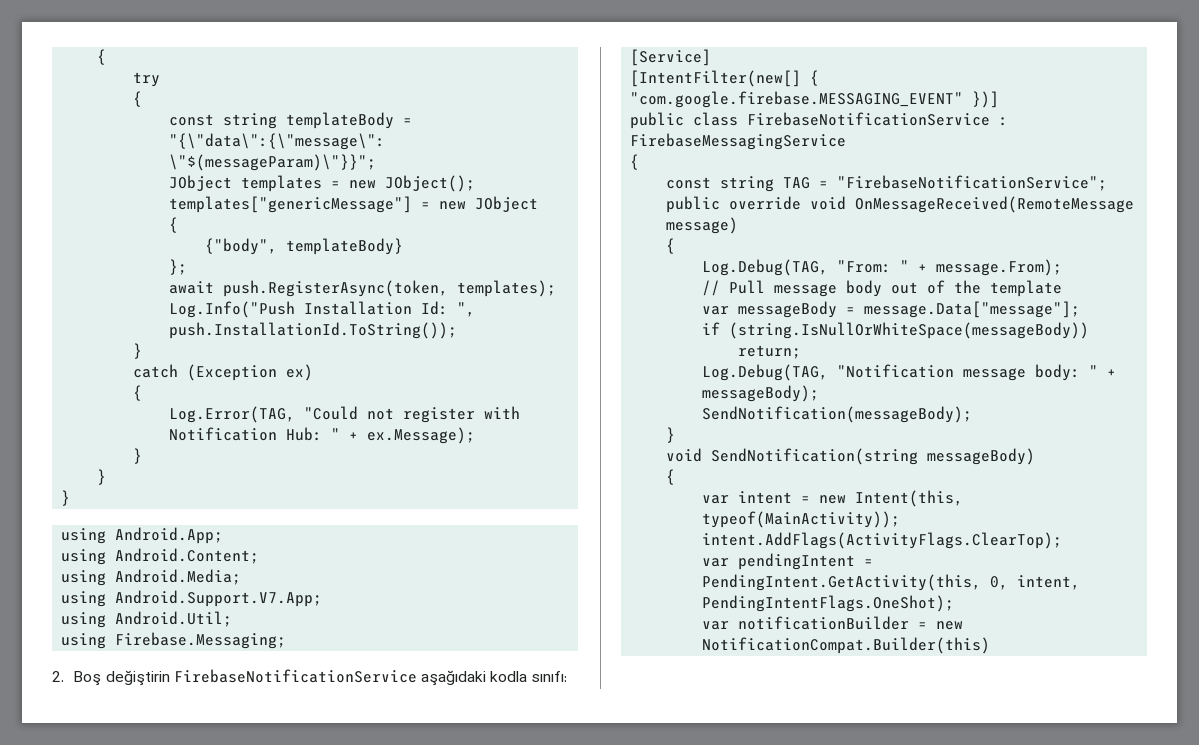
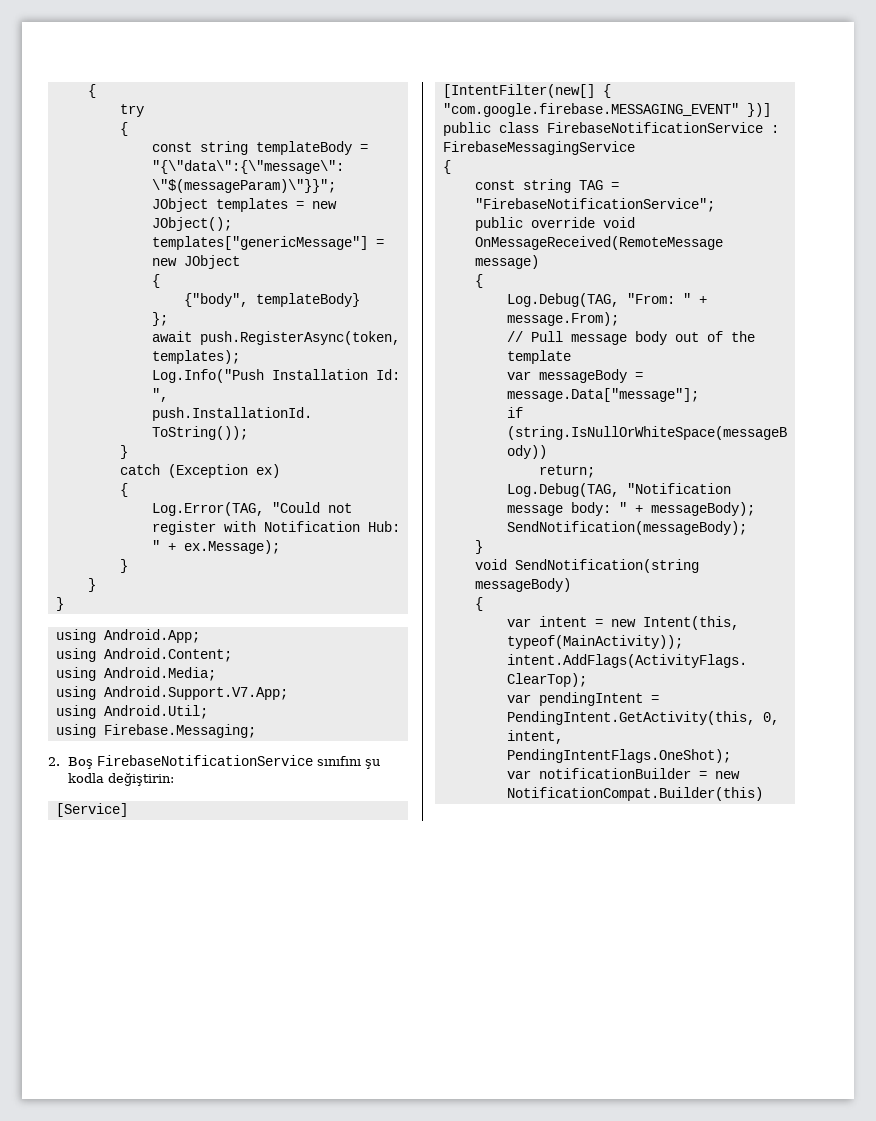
- 2. Boş değiştirin FirebaseNotificationService aşağıdaki kodla sınıfı:
+ 2. Boş FirebaseNotificationService sınıfını şu kodla değiştirin:

